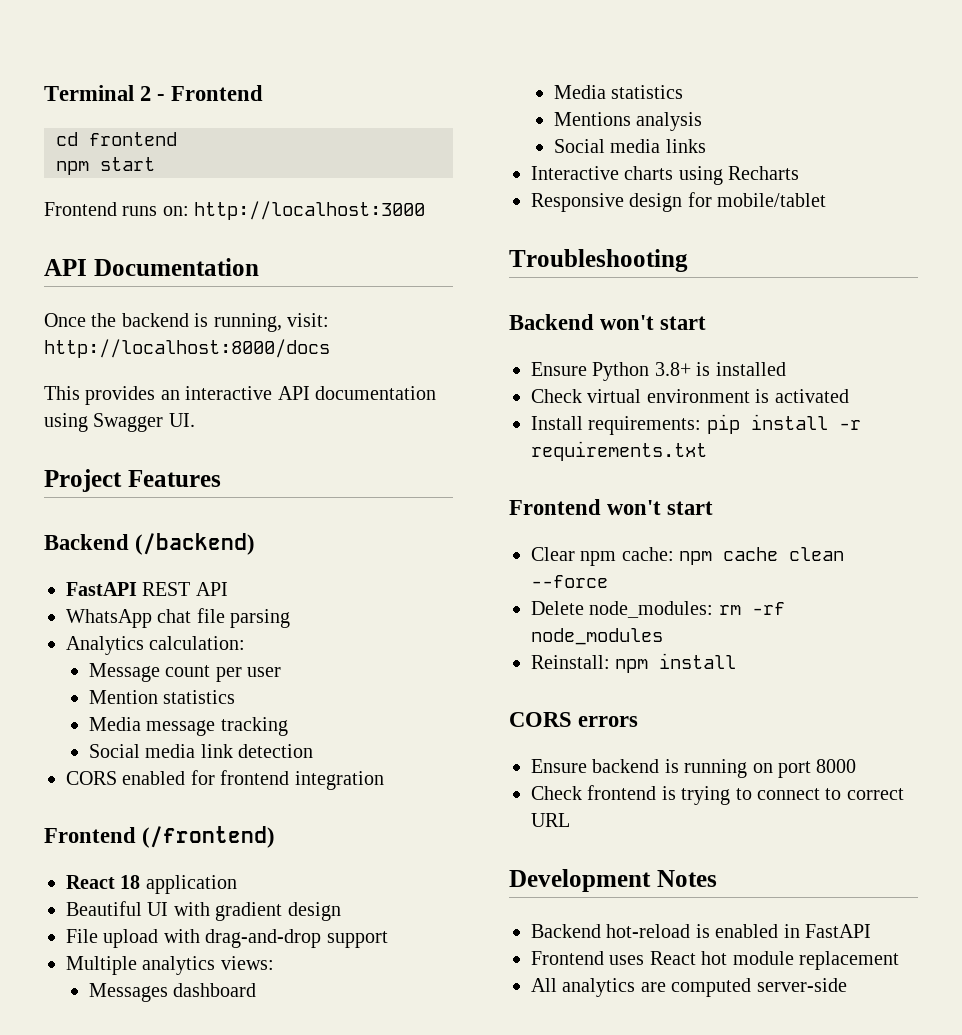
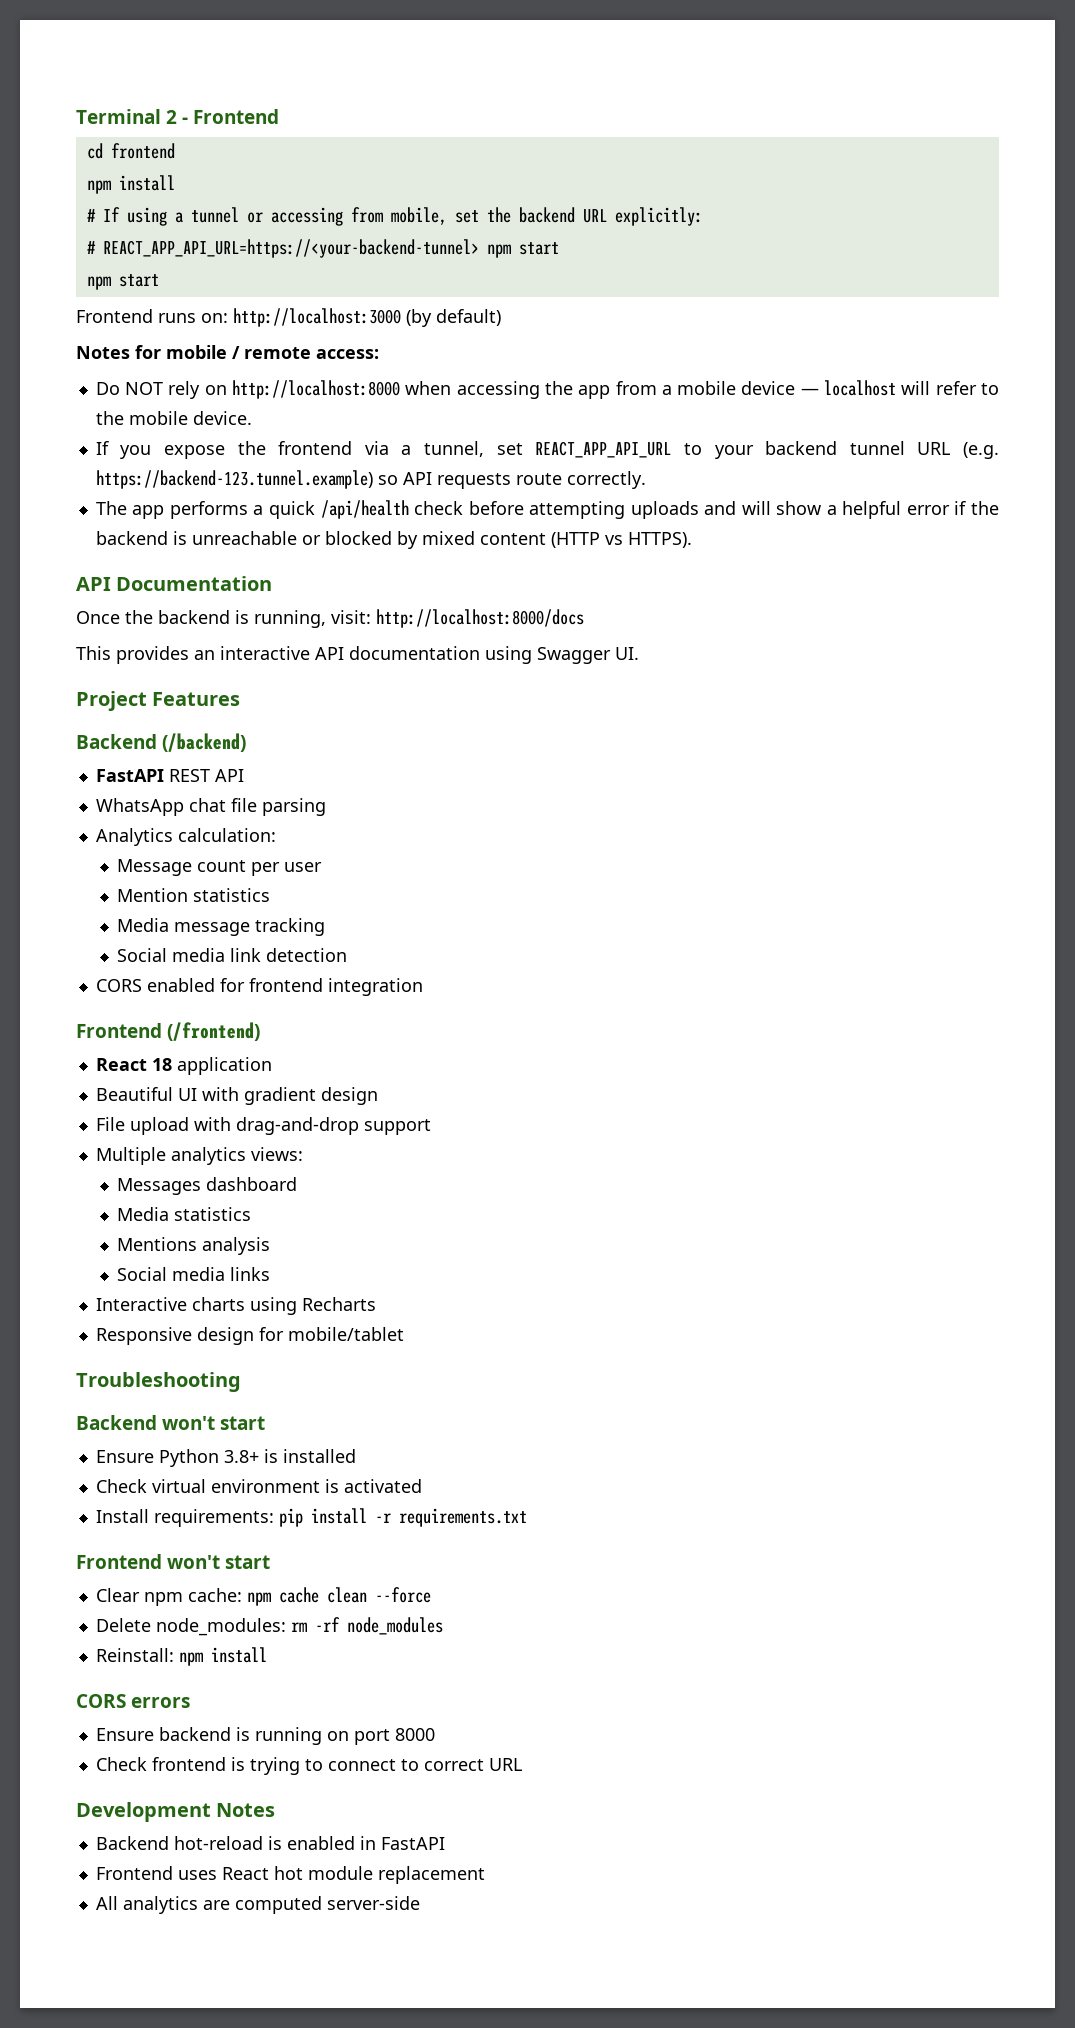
  cd frontend
+ npm install
+ # If using a tunnel or accessing from mobile, set the backend URL explicitly:
+ # REACT_APP_API_URL=https://<your-backend-tunnel> npm start
- Frontend runs on: http://localhost:3000
+ Frontend runs on: http://localhost:3000 (by default)
+ Notes for mobile / remote access:
+ Do NOT rely on http://localhost:8000 when accessing the app from a mobile device — localhost will refer to the mobile device.
+ If you expose the frontend via a tunnel, set REACT_APP_API_URL to your backend tunnel URL (e.g. https://backend-123.tunnel.example) so API requests route correctly.
+ The app performs a quick /api/health check before attempting uploads and will show a helpful error if the backend is unreachable or blocked by mixed content (HTTP vs HTTPS).

